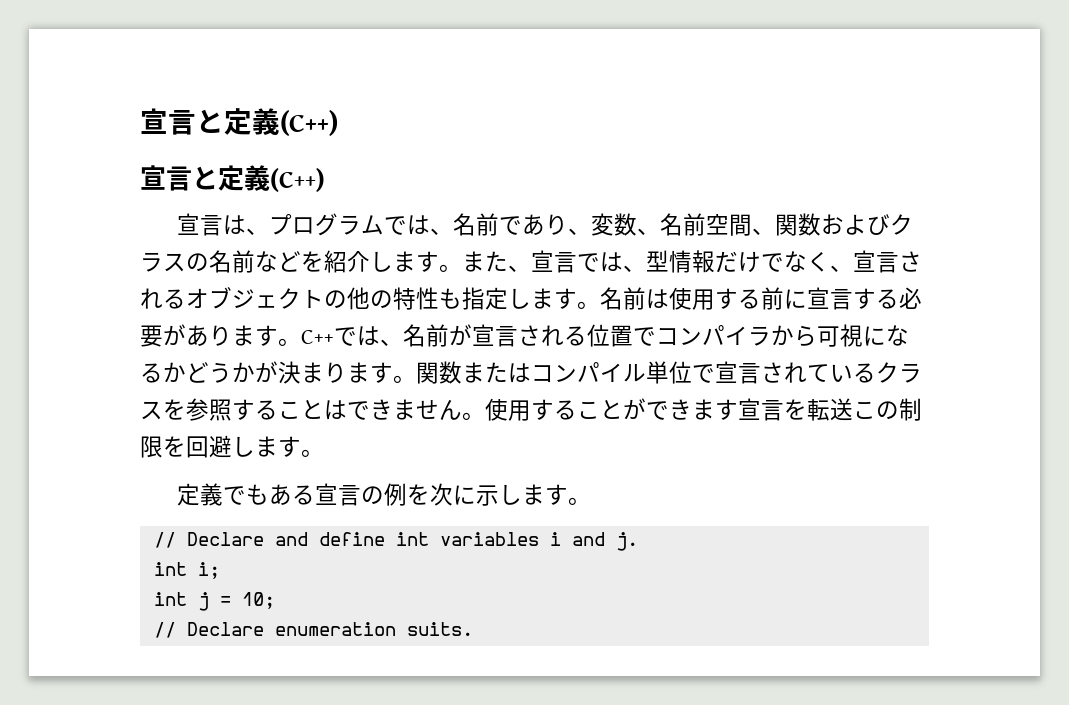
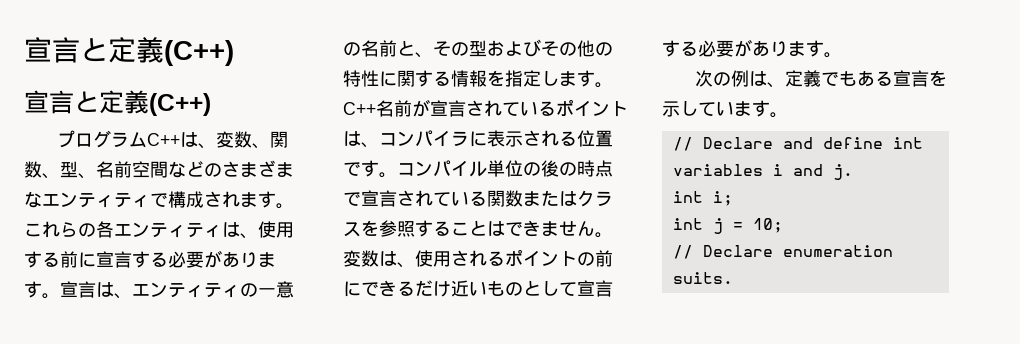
- 宣言は、プログラムでは、名前であり、変数、名前空間、関数およびクラスの名前などを紹介します。また、宣言では、型情報だけでなく、宣言されるオブジェクトの他の特性も指定します。名前は使用する前に宣言する必要があります。
+ プログラムC++は、変数、関数、型、名前空間などのさまざまなエンティティで構成されます。これらの各エンティティは、使用する前に宣言する必要があります。
- C++では、名前が宣言される位置でコンパイラから可視になるかどうかが決まります。関数またはコンパイル単位で宣言されているクラスを参照することはできません。
+ 宣言は、エンティティの一意の名前と、その型およびその他の特性に関する情報を指定します。C++名前が宣言されているポイントは、コンパイラに表示される位置です。コンパイル単位の後の時点で宣言されている関数またはクラスを参照することはできません。
- 使用することができます宣言を転送この制限を回避します。
- 定義でもある宣言の例を次に示します。
+ 変数は、使用されるポイントの前にできるだけ近いものとして宣言する必要があります。
+ 次の例は、定義でもある宣言を示しています。

